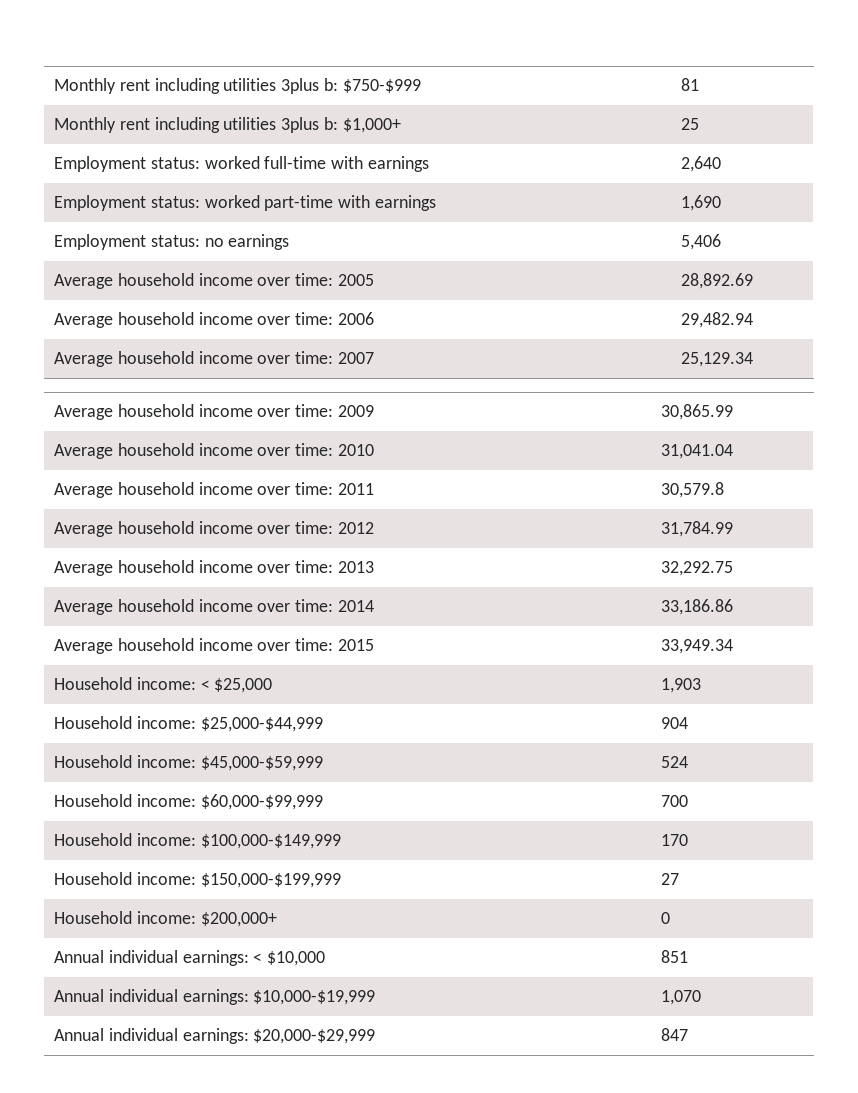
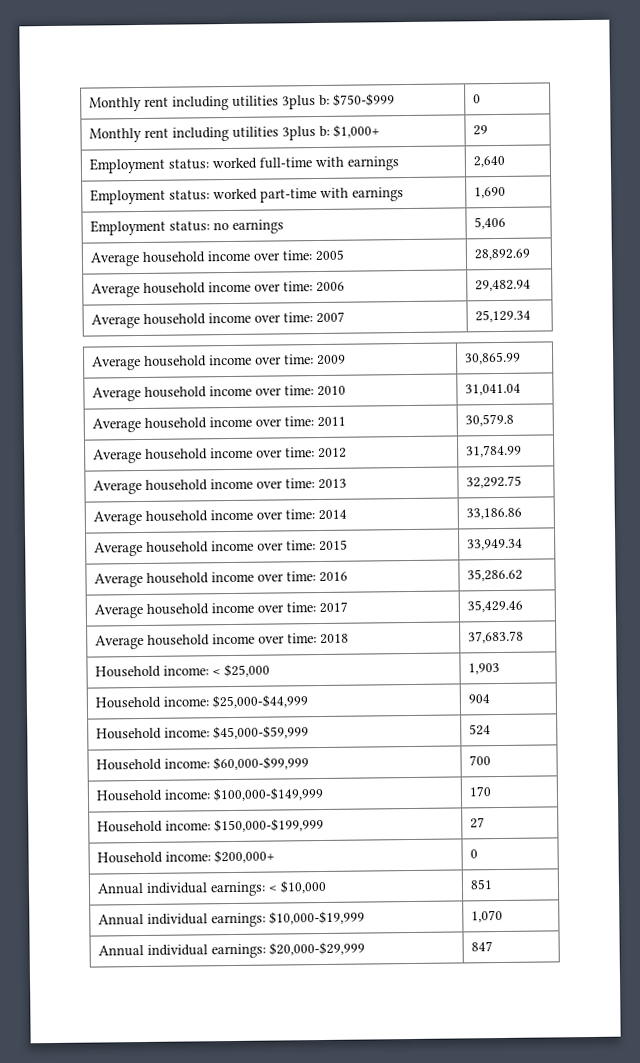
- Monthly rent including utilities 3plus b: $750-$999 | 81
+ Monthly rent including utilities 3plus b: $750-$999 | 0
- Monthly rent including utilities 3plus b: $1,000+ | 25
+ Monthly rent including utilities 3plus b: $1,000+ | 29
+ Average household income over time: 2016 | 35,286.62
+ Average household income over time: 2017 | 35,429.46
+ Average household income over time: 2018 | 37,683.78

